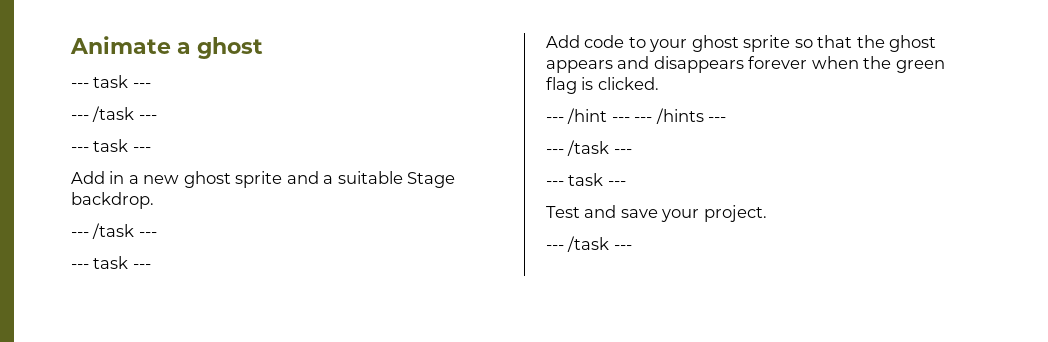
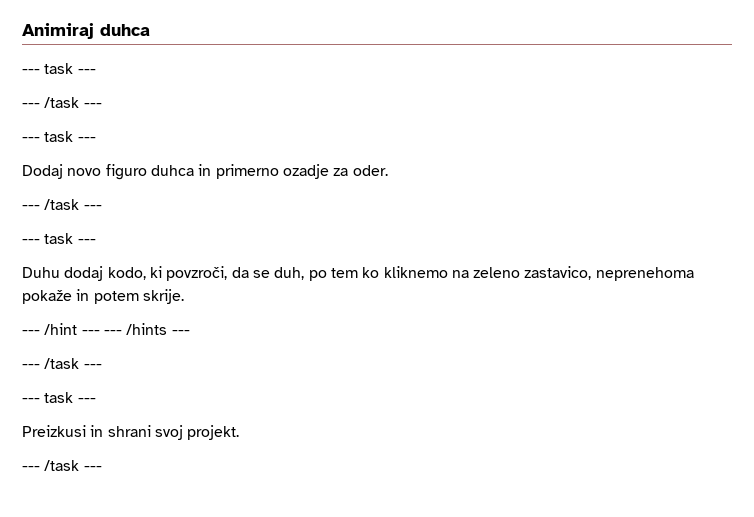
- Animate a ghost
+ Animiraj duhca
- Add in a new ghost sprite and a suitable Stage backdrop.
+ Dodaj novo figuro duhca in primerno ozadje za oder.
  --- /task ---
  --- task ---
- Add code to your ghost sprite so that the ghost appears and disappears forever when the green flag is clicked.
+ Duhu dodaj kodo, ki povzroči, da se duh, po tem ko kliknemo na zeleno zastavico, neprenehoma pokaže in potem skrije.
- Test and save your project.
+ Preizkusi in shrani svoj projekt.

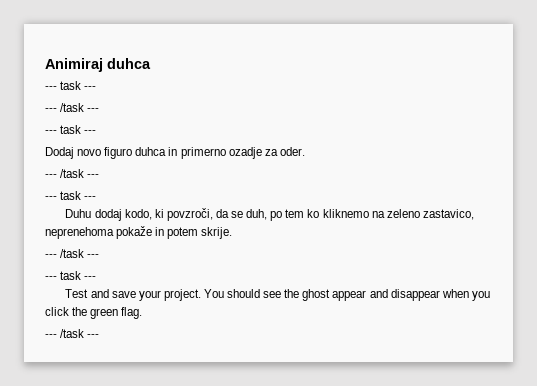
  Duhu dodaj kodo, ki povzroči, da se duh, po tem ko kliknemo na zeleno zastavico, neprenehoma pokaže in potem skrije.
- --- /hint --- --- /hints ---
  --- /task ---
  --- task ---
- Preizkusi in shrani svoj projekt.
+ Test and save your project. You should see the ghost appear and disappear when you click the green flag.

